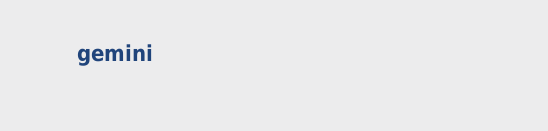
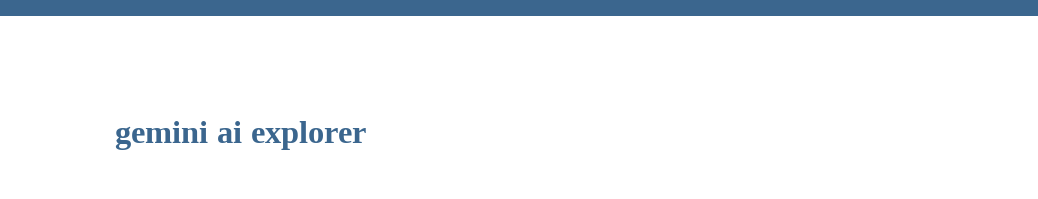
- gemini
+ gemini ai explorer

